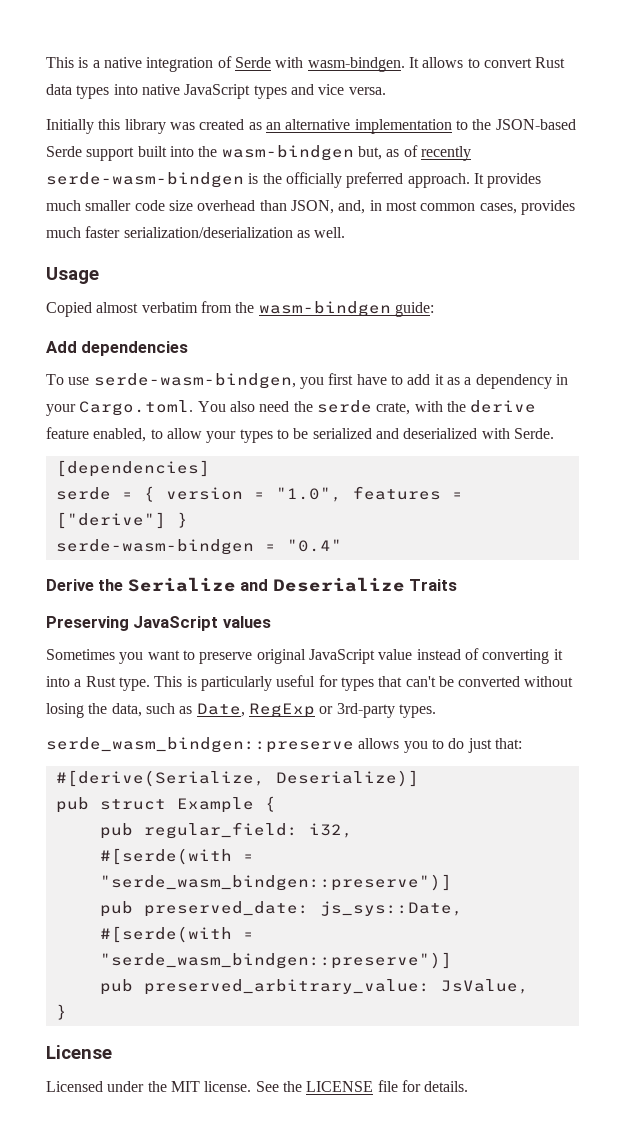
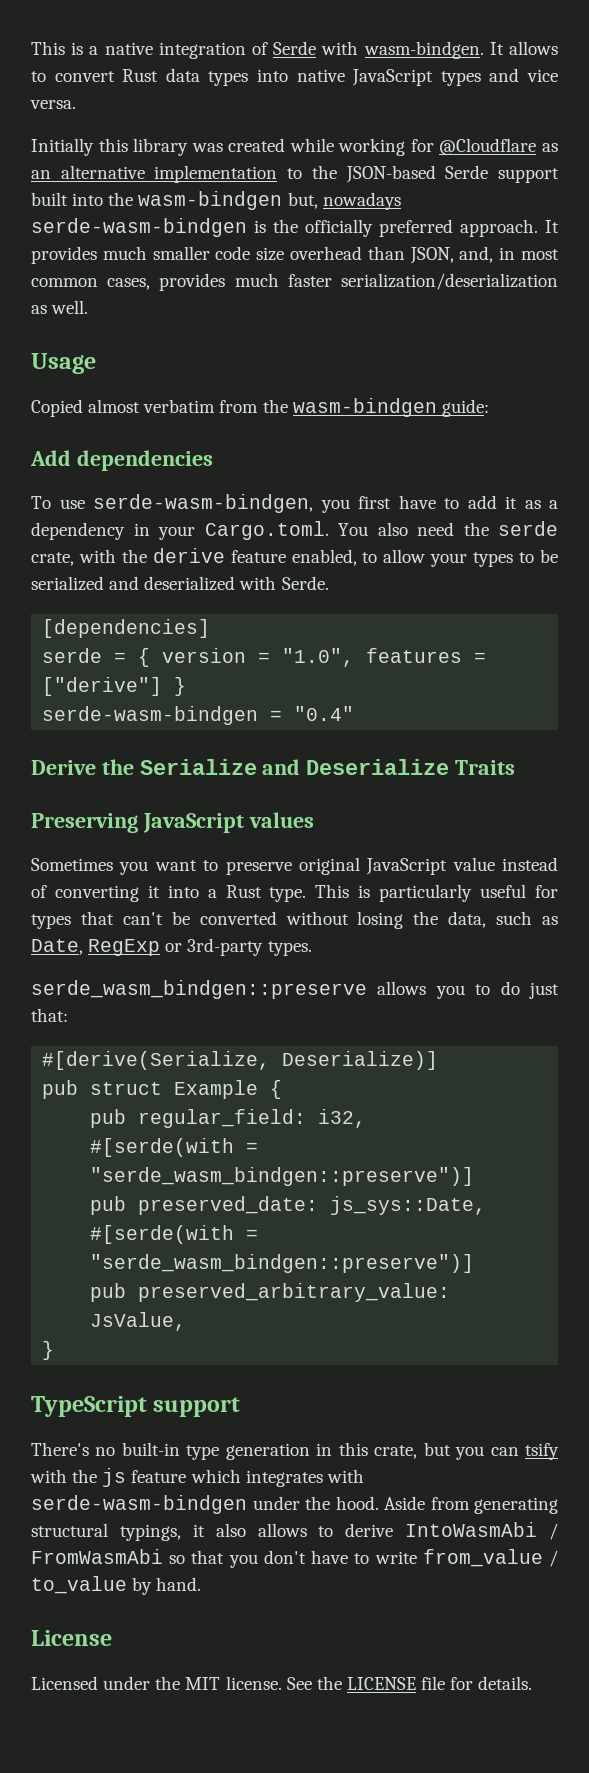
- Initially this library was created as an alternative implementation to the JSON-based Serde support built into the wasm-bindgen but, as of recently serde-wasm-bindgen is the officially preferred approach.
+ Initially this library was created while working for @Cloudflare as an alternative implementation to the JSON-based Serde support built into the wasm-bindgen but, nowadays serde-wasm-bindgen is the officially preferred approach.
+ TypeScript support
+ There's no built-in type generation in this crate, but you can tsify with the js feature which integrates with serde-wasm-bindgen under the hood. Aside from generating structural typings, it also allows to derive IntoWasmAbi / FromWasmAbi so that you don't have to write from_value / to_value by hand.

